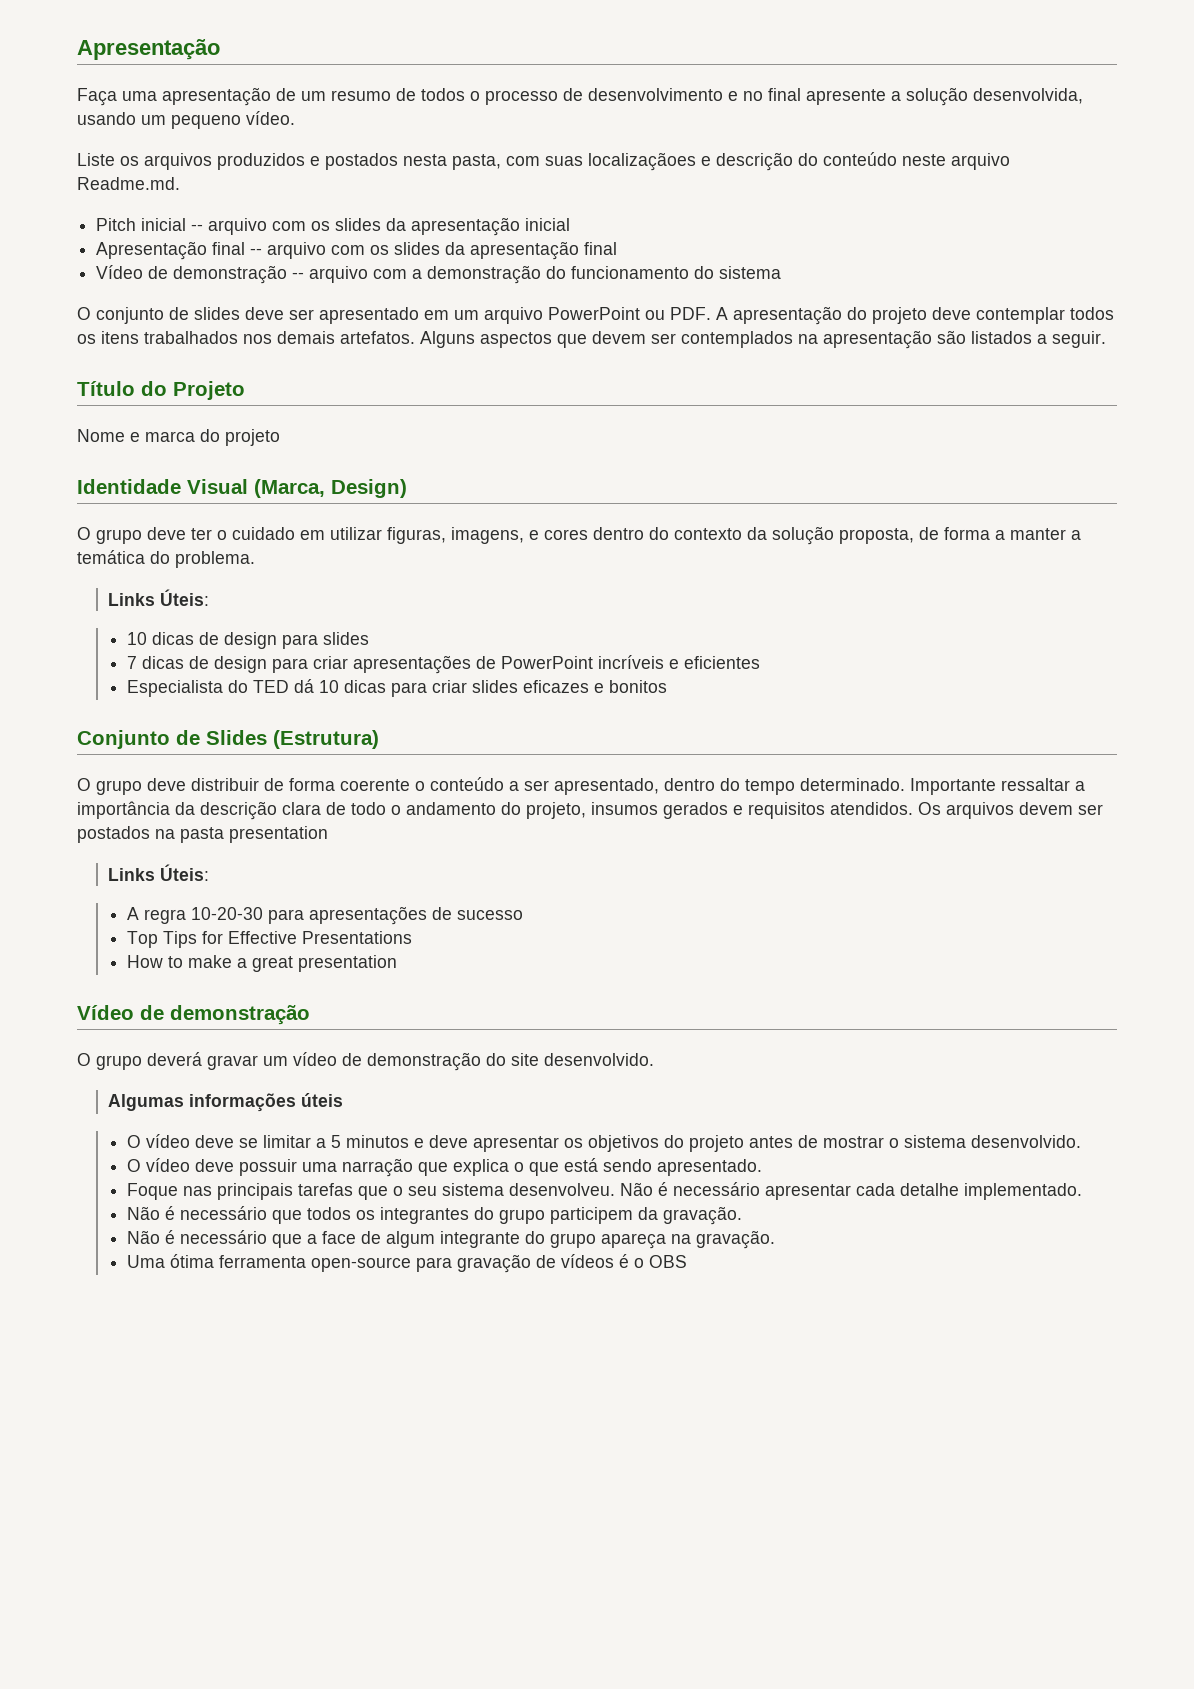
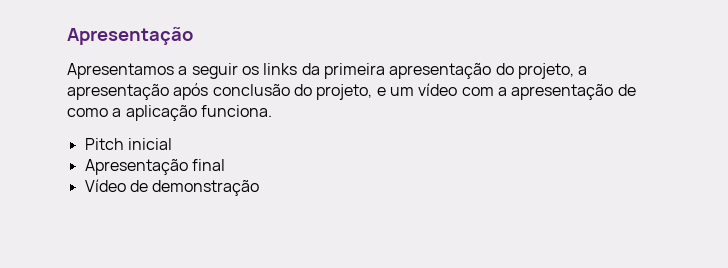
- Faça uma apresentação de um resumo de todos o processo de desenvolvimento e no final apresente a solução desenvolvida, usando um pequeno vídeo.
- Liste os arquivos produzidos e postados nesta pasta, com suas localizaçãoes e descrição do conteúdo neste arquivo Readme.md.
- Pitch inicial -- arquivo com os slides da apresentação inicial
- Apresentação final -- arquivo com os slides da apresentação final
- Vídeo de demonstração -- arquivo com a demonstração do funcionamento do sistema
- O conjunto de slides deve ser apresentado em um arquivo PowerPoint ou PDF. A apresentação do projeto deve contemplar todos os itens trabalhados nos demais artefatos. Alguns aspectos que devem ser contemplados na apresentação são listados a seguir.
- Título do Projeto
- Nome e marca do projeto
- Identidade Visual (Marca, Design)
- O grupo deve ter o cuidado em utilizar figuras, imagens, e cores dentro do contexto da solução proposta, de forma a manter a temática do problema.
- Links Úteis:
- 10 dicas de design para slides
- 7 dicas de design para criar apresentações de PowerPoint incríveis e eficientes
- Especialista do TED dá 10 dicas para criar slides eficazes e bonitos
- Conjunto de Slides (Estrutura)
- O grupo deve distribuir de forma coerente o conteúdo a ser apresentado, dentro do tempo determinado. Importante ressaltar a importância da descrição clara de todo o andamento do projeto, insumos gerados e requisitos atendidos. Os arquivos devem ser postados na pasta presentation
- Links Úteis:
- A regra 10-20-30 para apresentações de sucesso
- Top Tips for Effective Presentations
- How to make a great presentation
+ Apresentamos a seguir os links da primeira apresentação do projeto, a apresentação após conclusão do projeto, e um vídeo com a apresentação de como a aplicação funciona.
+ Pitch inicial
+ Apresentação final
  Vídeo de demonstração
- O grupo deverá gravar um vídeo de demonstração do site desenvolvido.
- Algumas informações úteis
- O vídeo deve se limitar a 5 minutos e deve apresentar os objetivos do projeto antes de mostrar o sistema desenvolvido.
- O vídeo deve possuir uma narração que explica o que está sendo apresentado.
- Foque nas principais tarefas que o seu sistema desenvolveu. Não é necessário apresentar cada detalhe implementado.
- Não é necessário que todos os integrantes do grupo participem da gravação.
- Não é necessário que a face de algum integrante do grupo apareça na gravação.
- Uma ótima ferramenta open-source para gravação de vídeos é o OBS

